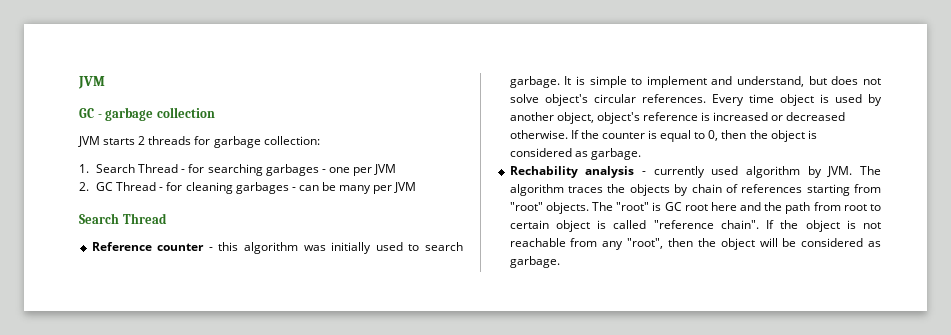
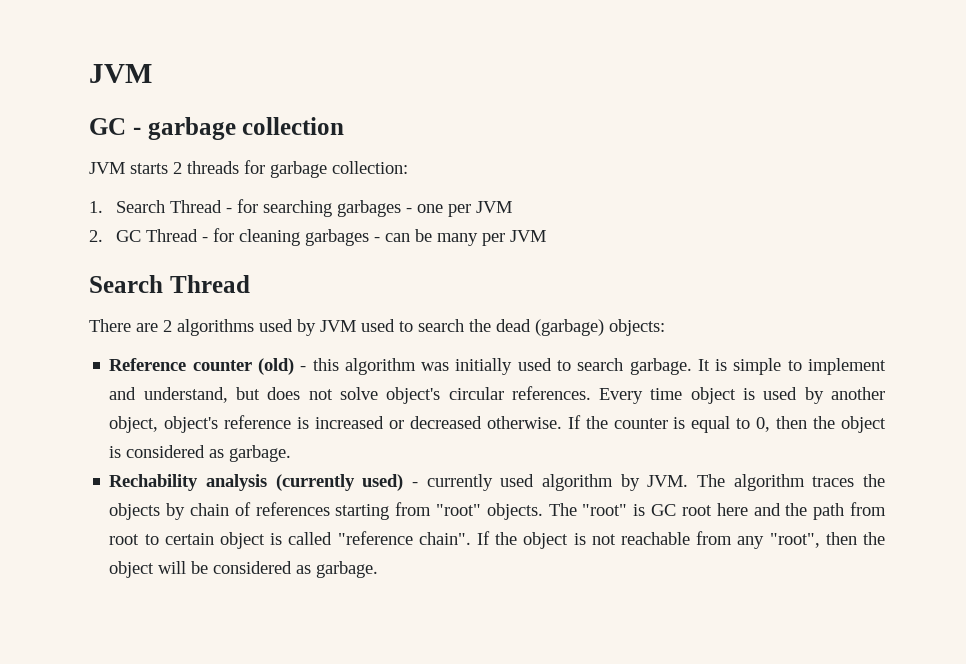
+ There are 2 algorithms used by JVM used to search the dead (garbage) objects:
- Reference counter - this algorithm was initially used to search garbage.
+ Reference counter (old) - this algorithm was initially used to search garbage.
- Rechability analysis - currently used algorithm by JVM. The algorithm traces the objects by chain of references starting from "root" objects.
+ Rechability analysis (currently used) - currently used algorithm by JVM. The algorithm traces the objects by chain of references starting from "root" objects.

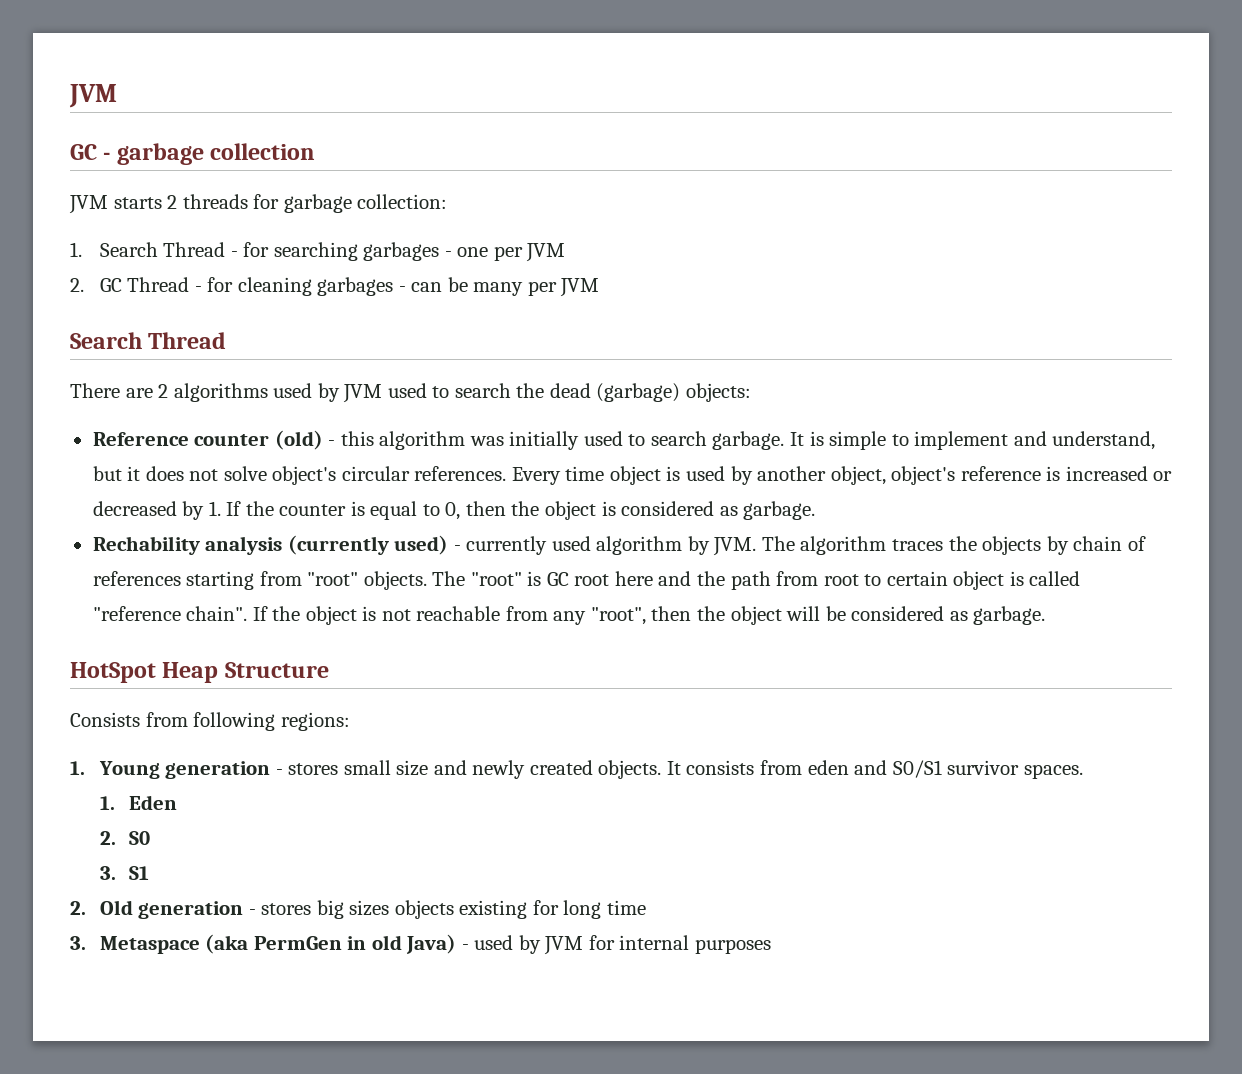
- It is simple to implement and understand, but does not solve object's circular references.
+ It is simple to implement and understand, but it does not solve object's circular references.
- Every time object is used by another object, object's reference is increased or decreased otherwise. If the counter is equal to 0, then the object is considered as garbage.
+ Every time object is used by another object, object's reference is increased or decreased by 1. If the counter is equal to 0, then the object is considered as garbage.
+ HotSpot Heap Structure
+ Consists from following regions:
+ 1. Young generation - stores small size and newly created objects. It consists from eden and S0/S1 survivor spaces.
+ 1. Eden
+ 2. S0
+ 3. S1
+ 2. Old generation - stores big sizes objects existing for long time
+ 3. Metaspace (aka PermGen in old Java) - used by JVM for internal purposes

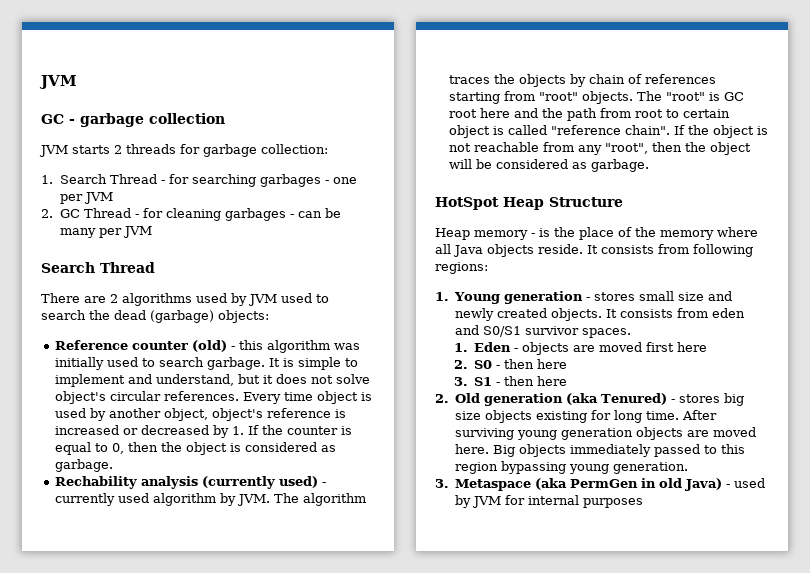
- Consists from following regions:
+ Heap memory - is the place of the memory where all Java objects reside. It consists from following regions:
- 1. Eden
+ 1. Eden - objects are moved first here
- 2. S0
+ 2. S0 - then here
- 3. S1
+ 3. S1 - then here
- 2. Old generation - stores big sizes objects existing for long time
+ 2. Old generation (aka Tenured) - stores big size objects existing for long time. After surviving young generation objects are moved here. Big objects immediately passed to this region bypassing young generation.

